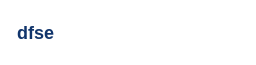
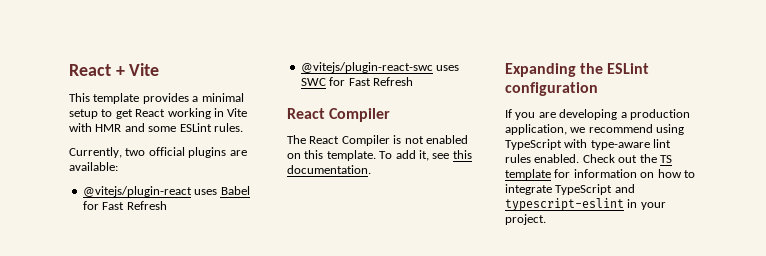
- dfse
+ React + Vite
+ This template provides a minimal setup to get React working in Vite with HMR and some ESLint rules.
+ Currently, two official plugins are available:
+ @vitejs/plugin-react uses Babel for Fast Refresh
+ @vitejs/plugin-react-swc uses SWC for Fast Refresh
+ React Compiler
+ The React Compiler is not enabled on this template. To add it, see this documentation.
+ Expanding the ESLint configuration
+ If you are developing a production application, we recommend using TypeScript with type-aware lint rules enabled. Check out the TS template for information on how to integrate TypeScript and typescript-eslint in your project.

